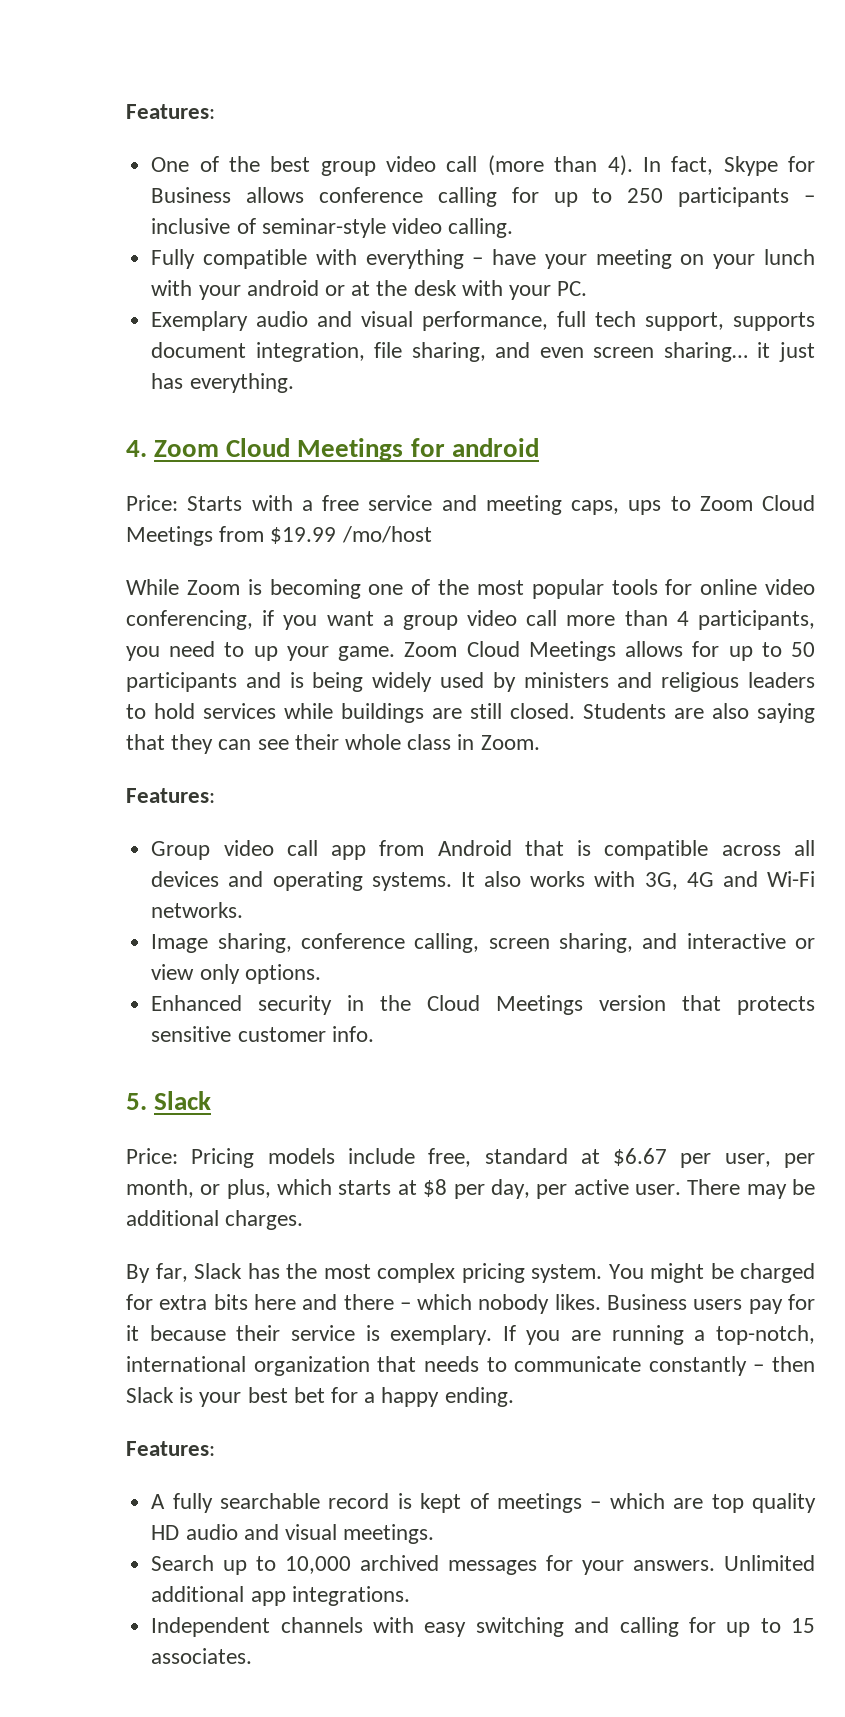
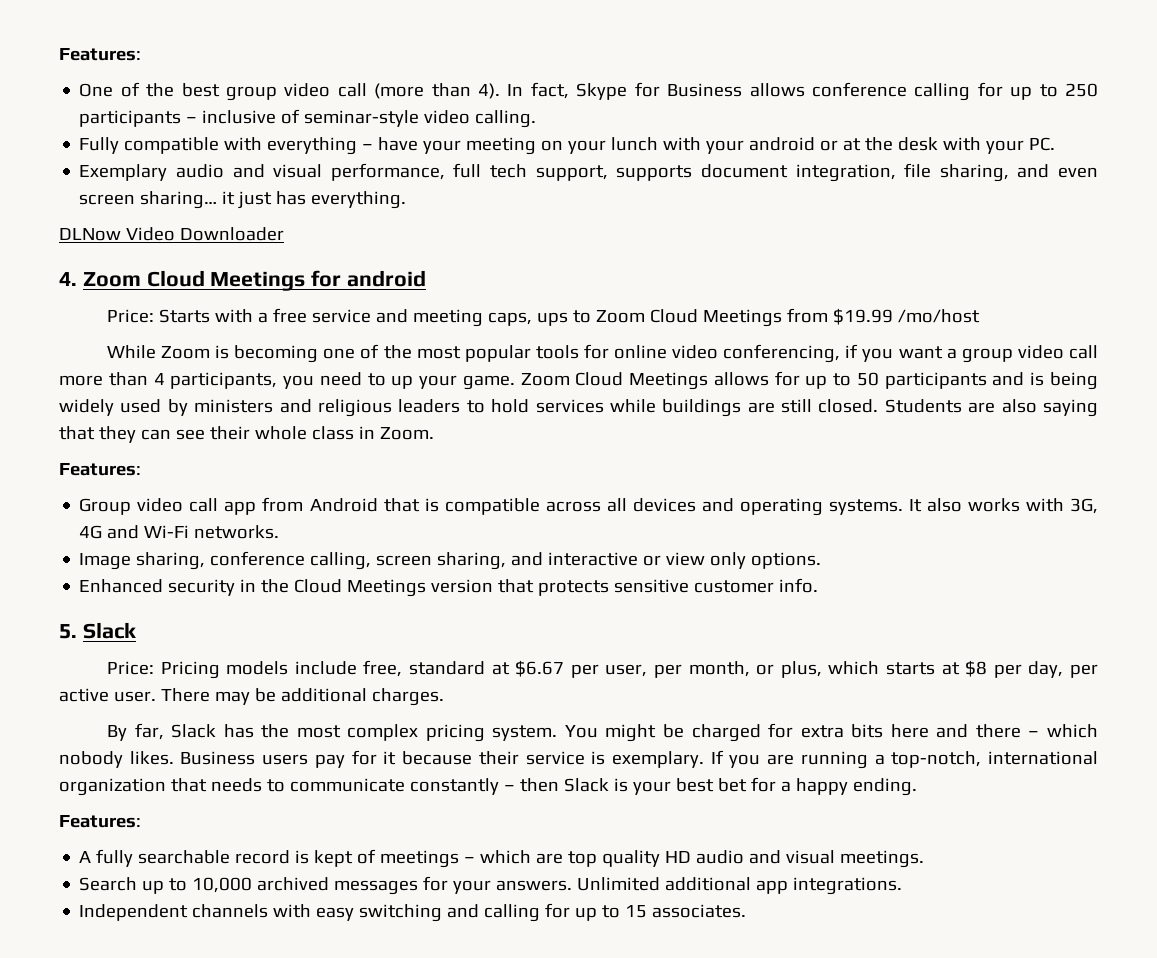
+ DLNow Video Downloader

